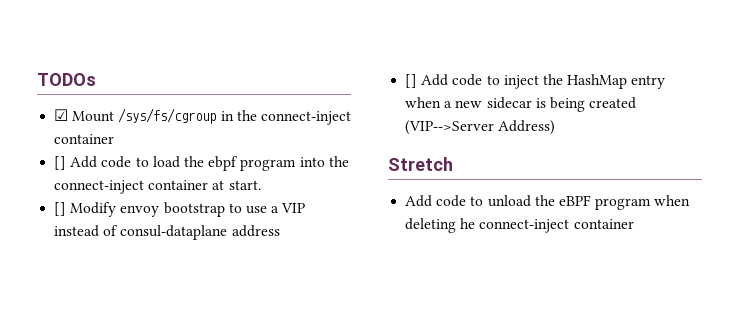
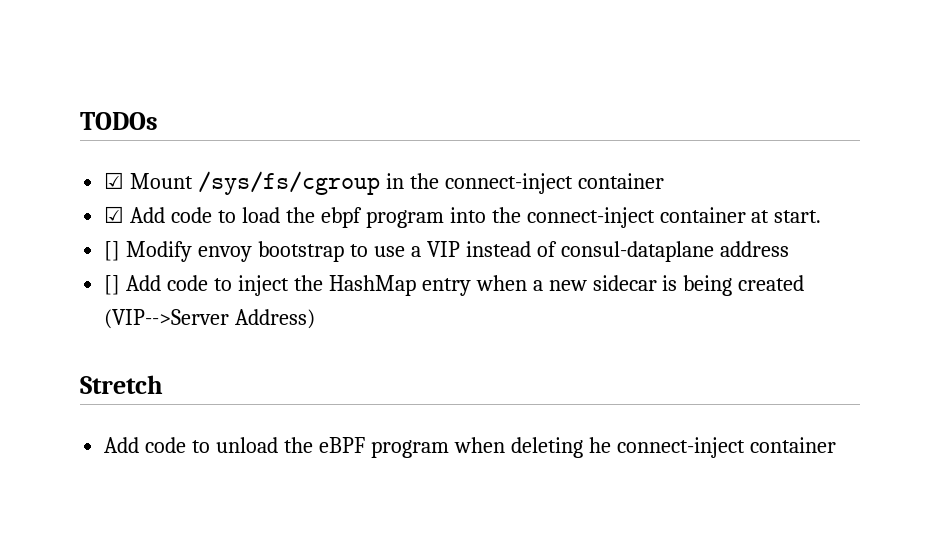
- [] Add code to load the ebpf program into the connect-inject container at start.
+ ☑ Add code to load the ebpf program into the connect-inject container at start.

